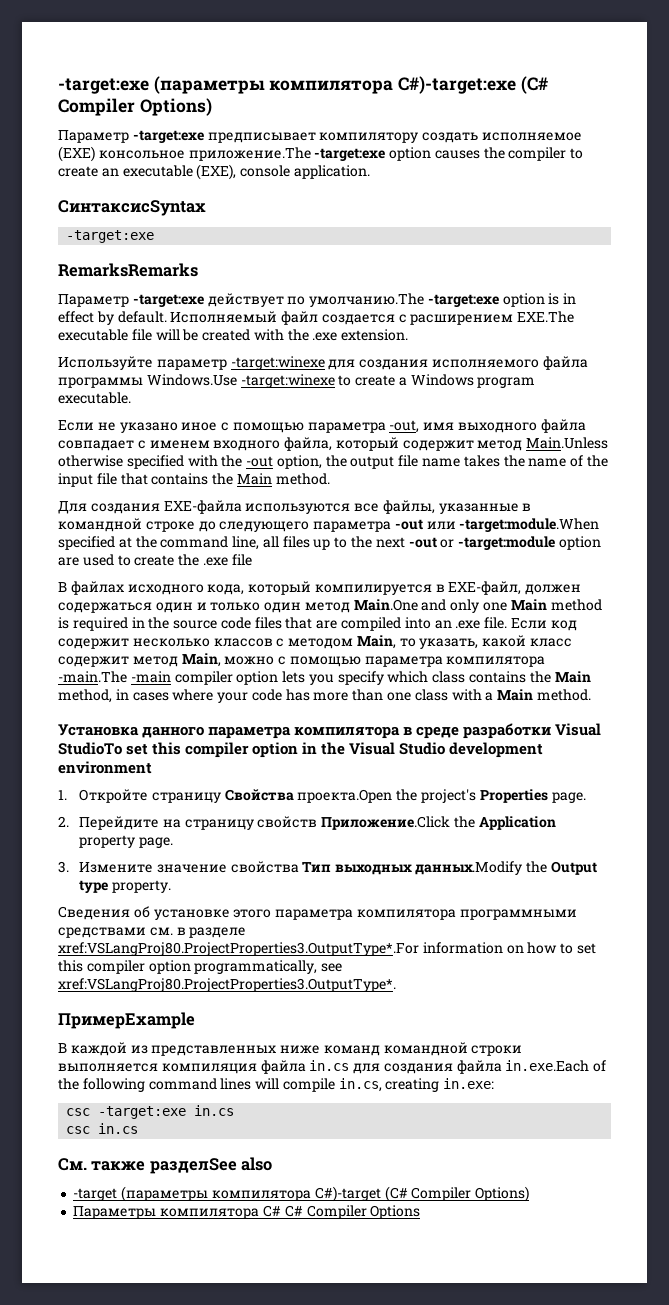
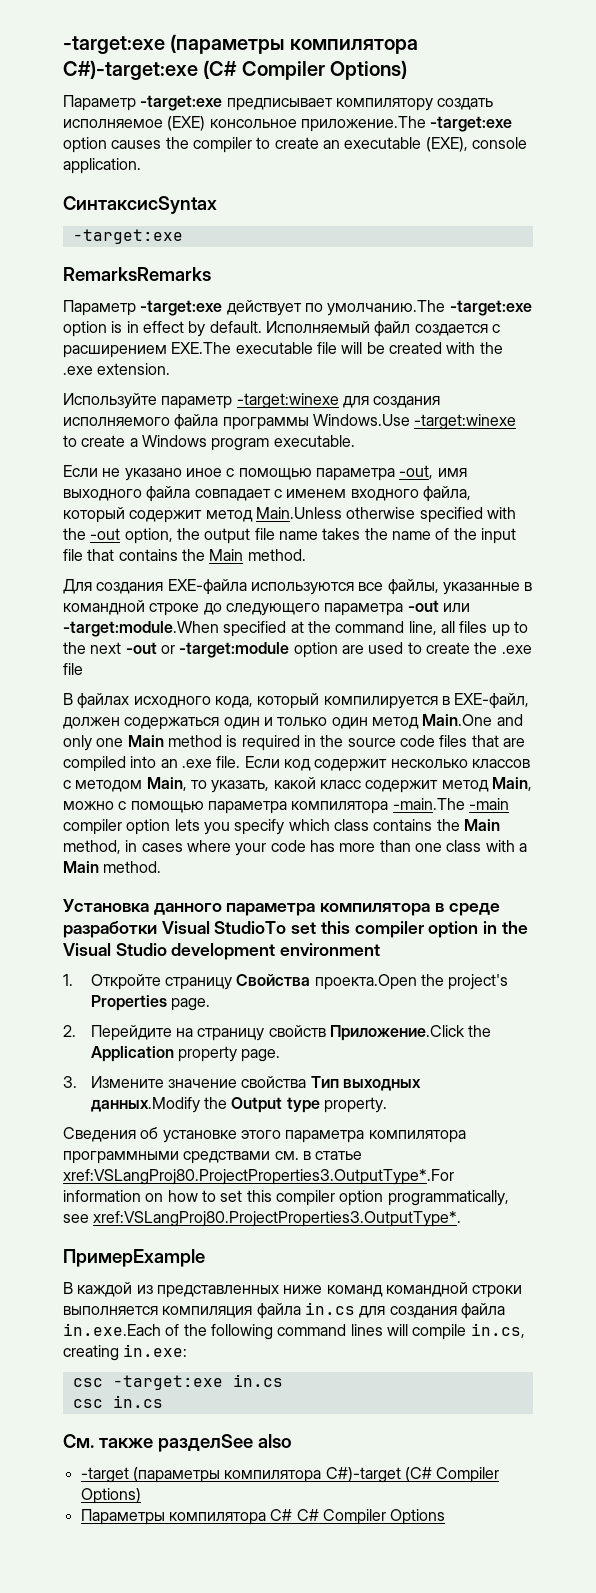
- Сведения об установке этого параметра компилятора программными средствами см. в разделе xref:VSLangProj80.ProjectProperties3.OutputType*.For information on how to set this compiler option programmatically, see xref:VSLangProj80.ProjectProperties3.OutputType*.
+ Сведения об установке этого параметра компилятора программными средствами см. в статье xref:VSLangProj80.ProjectProperties3.OutputType*.For information on how to set this compiler option programmatically, see xref:VSLangProj80.ProjectProperties3.OutputType*.

